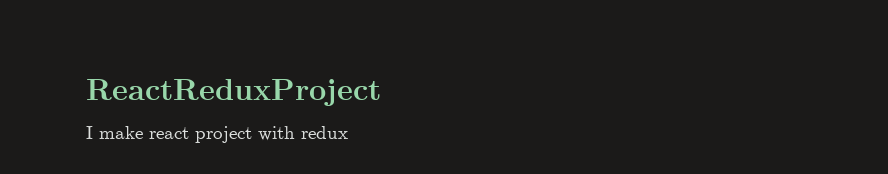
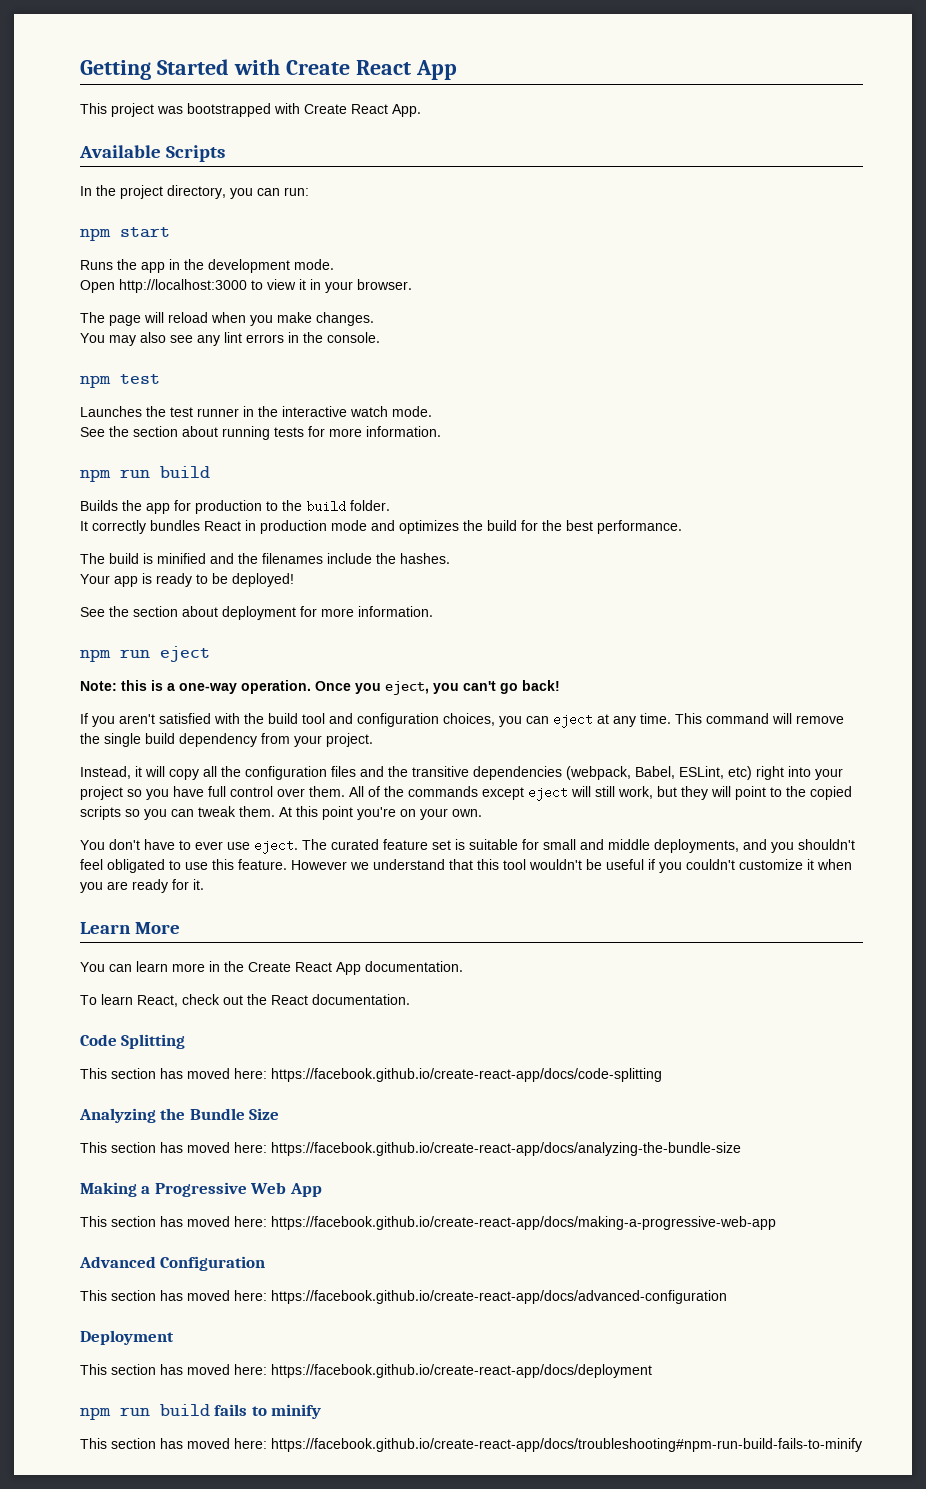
- ReactReduxProject
- I make react project with redux
+ Getting Started with Create React App
+ This project was bootstrapped with Create React App.
+ Available Scripts
+ In the project directory, you can run:
+ npm start
+ Runs the app in the development mode.
+ Open http://localhost:3000 to view it in your browser.
+ The page will reload when you make changes.
+ You may also see any lint errors in the console.
+ npm test
+ Launches the test runner in the interactive watch mode.
+ See the section about running tests for more information.
+ npm run build
+ Builds the app for production to the build folder.
+ It correctly bundles React in production mode and optimizes the build for the best performance.
+ The build is minified and the filenames include the hashes.
+ Your app is ready to be deployed!
+ See the section about deployment for more information.
+ npm run eject
+ Note: this is a one-way operation. Once you eject, you can't go back!
+ If you aren't satisfied with the build tool and configuration choices, you can eject at any time. This command will remove the single build dependency from your project.
+ Instead, it will copy all the configuration files and the transitive dependencies (webpack, Babel, ESLint, etc) right into your project so you have full control over them. All of the commands except eject will still work, but they will point to the copied scripts so you can tweak them. At this point you're on your own.
+ You don't have to ever use eject. The curated feature set is suitable for small and middle deployments, and you shouldn't feel obligated to use this feature. However we understand that this tool wouldn't be useful if you couldn't customize it when you are ready for it.
+ Learn More
+ You can learn more in the Create React App documentation.
+ To learn React, check out the React documentation.
+ Code Splitting
+ This section has moved here: https://facebook.github.io/create-react-app/docs/code-splitting
+ Analyzing the Bundle Size
+ This section has moved here: https://facebook.github.io/create-react-app/docs/analyzing-the-bundle-size
+ Making a Progressive Web App
+ This section has moved here: https://facebook.github.io/create-react-app/docs/making-a-progressive-web-app
+ Advanced Configuration
+ This section has moved here: https://facebook.github.io/create-react-app/docs/advanced-configuration
+ Deployment
+ This section has moved here: https://facebook.github.io/create-react-app/docs/deployment
+ npm run build fails to minify
+ This section has moved here: https://facebook.github.io/create-react-app/docs/troubleshooting#npm-run-build-fails-to-minify

